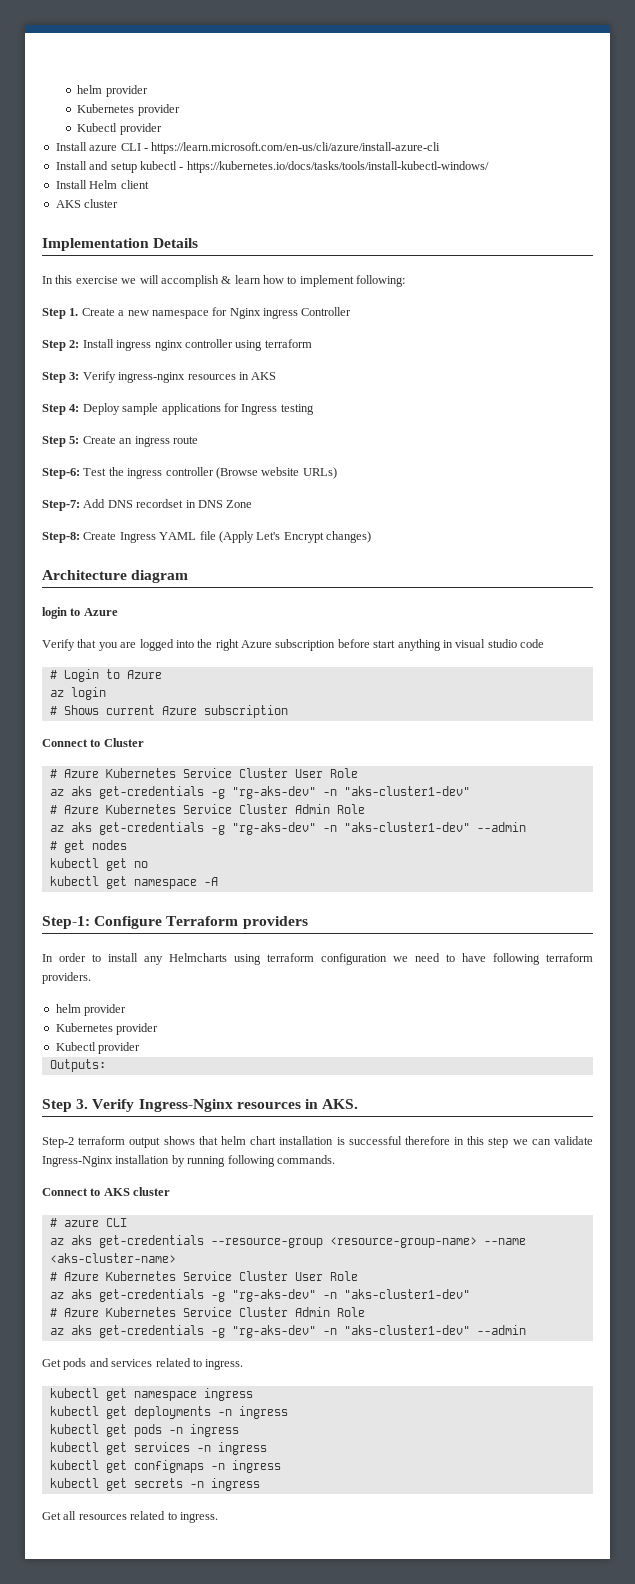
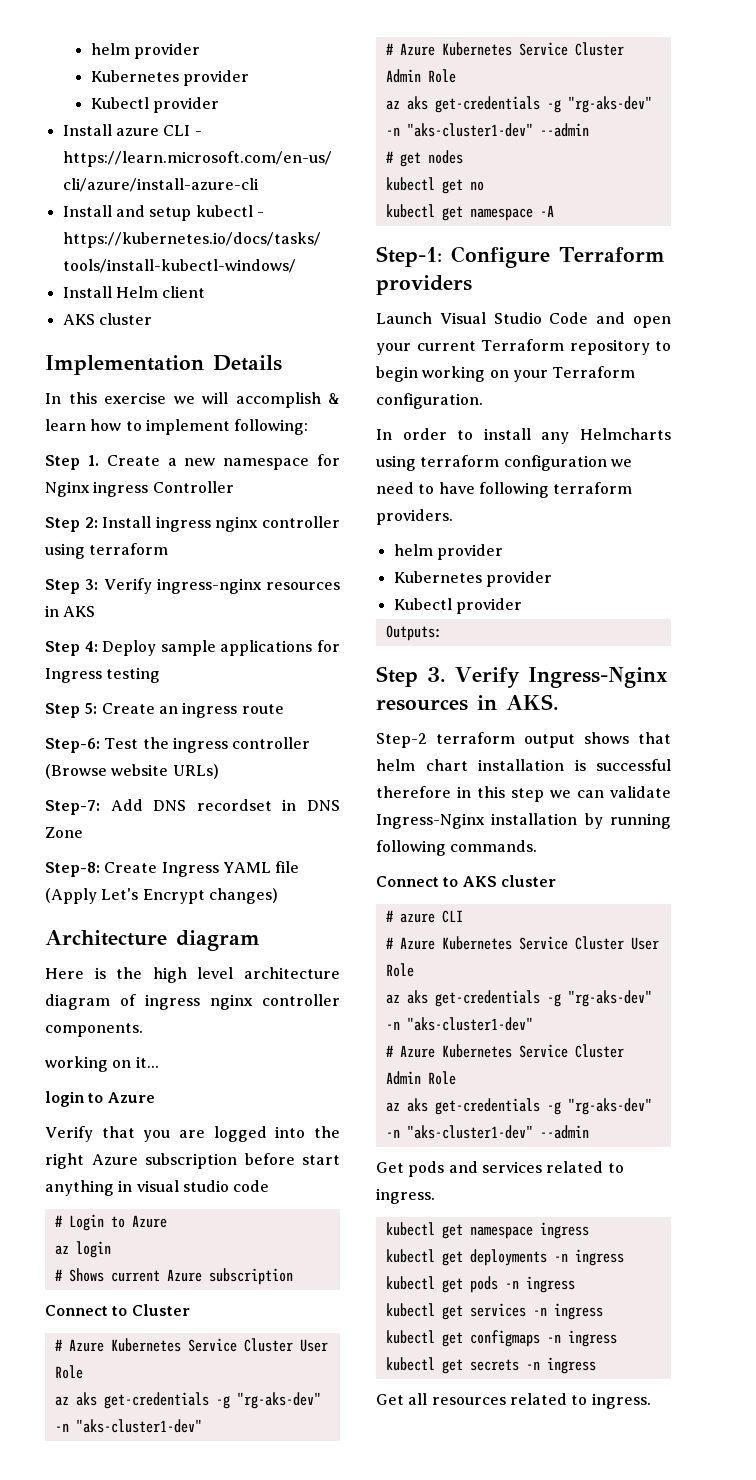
+ Here is the high level architecture diagram of ingress nginx controller components.
+ working on it...
+ Launch Visual Studio Code and open your current Terraform repository to begin working on your Terraform configuration.
- az aks get-credentials --resource-group <resource-group-name> --name <aks-cluster-name>

